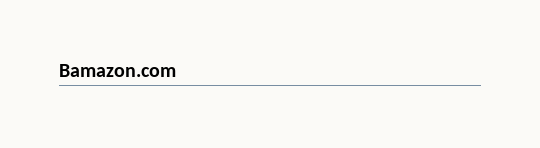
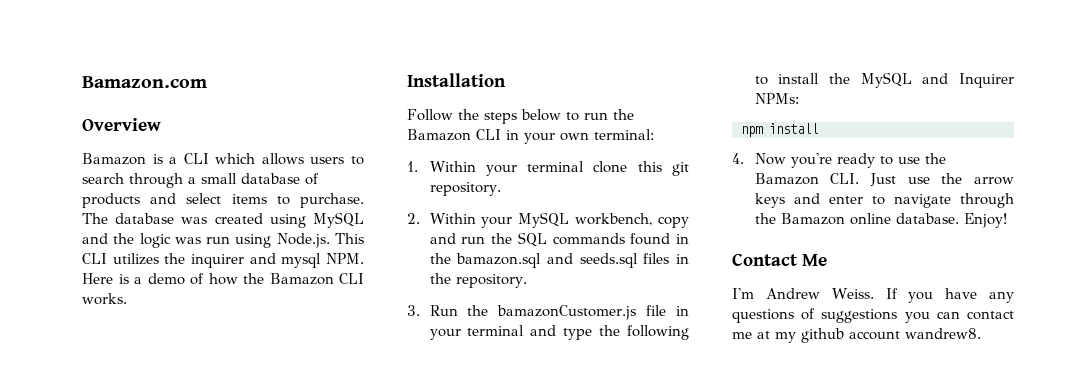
+ Overview
+ Bamazon is a CLI which allows users to search through a small database of products and select items to purchase. The database was created using MySQL and the logic was run using Node.js. This CLI utilizes the inquirer and mysql NPM. Here is a demo of how the Bamazon CLI works.
+ Installation
+ Follow the steps below to run the Bamazon CLI in your own terminal:
+ 1. Within your terminal clone this git repository.
+ 2. Within your MySQL workbench, copy and run the SQL commands found in the bamazon.sql and seeds.sql files in the repository.
+ 3. Run the bamazonCustomer.js file in your terminal and type the following to install the MySQL and Inquirer NPMs:
+ npm install
+ 4. Now you're ready to use the Bamazon CLI. Just use the arrow keys and enter to navigate through the Bamazon online database. Enjoy!
+ Contact Me
+ I'm Andrew Weiss. If you have any questions of suggestions you can contact me at my github account wandrew8.

